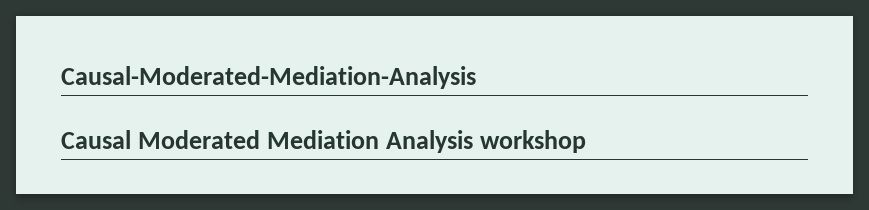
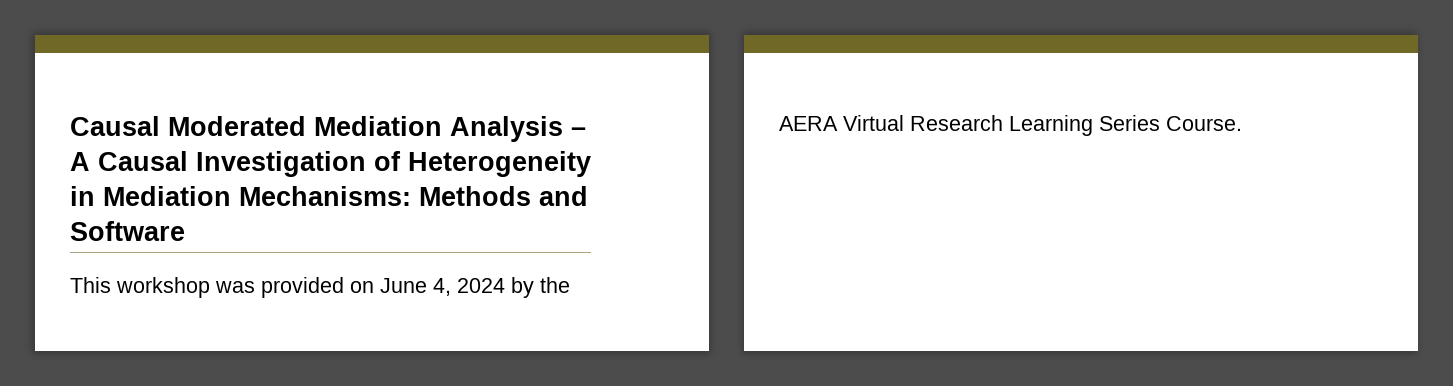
- Causal-Moderated-Mediation-Analysis
- Causal Moderated Mediation Analysis workshop
+ Causal Moderated Mediation Analysis – A Causal Investigation of Heterogeneity in Mediation Mechanisms: Methods and Software
+ This workshop was provided on June 4, 2024 by the AERA Virtual Research Learning Series Course.

